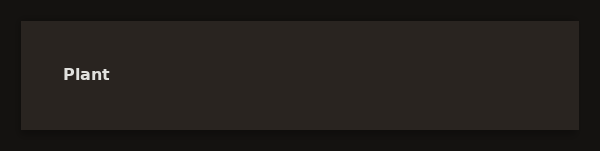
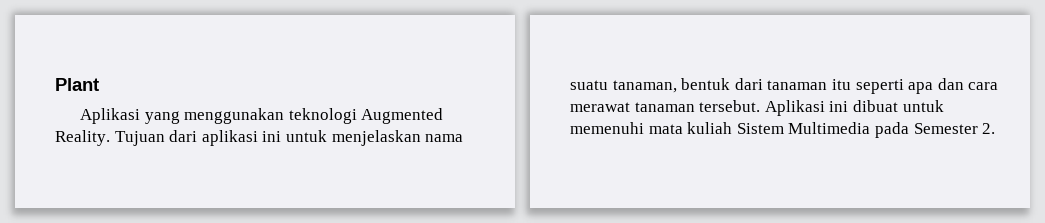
+ Aplikasi yang menggunakan teknologi Augmented Reality. Tujuan dari aplikasi ini untuk menjelaskan nama suatu tanaman, bentuk dari tanaman itu seperti apa dan cara merawat tanaman tersebut. Aplikasi ini dibuat untuk memenuhi mata kuliah Sistem Multimedia pada Semester 2.

